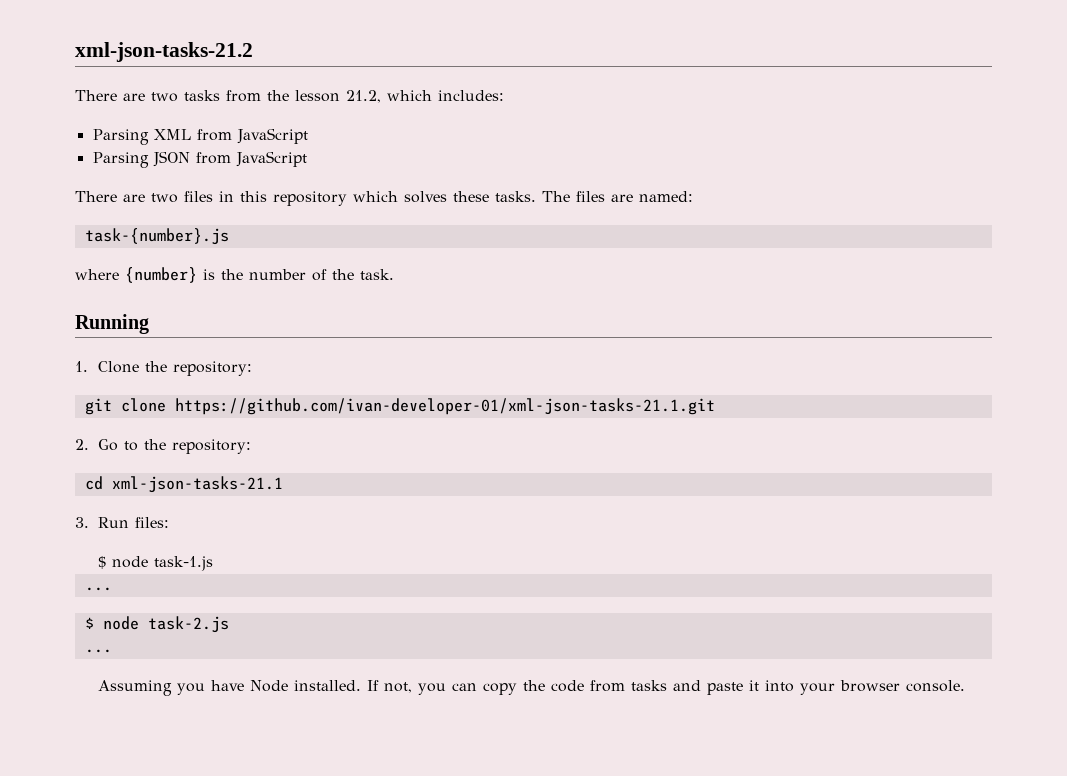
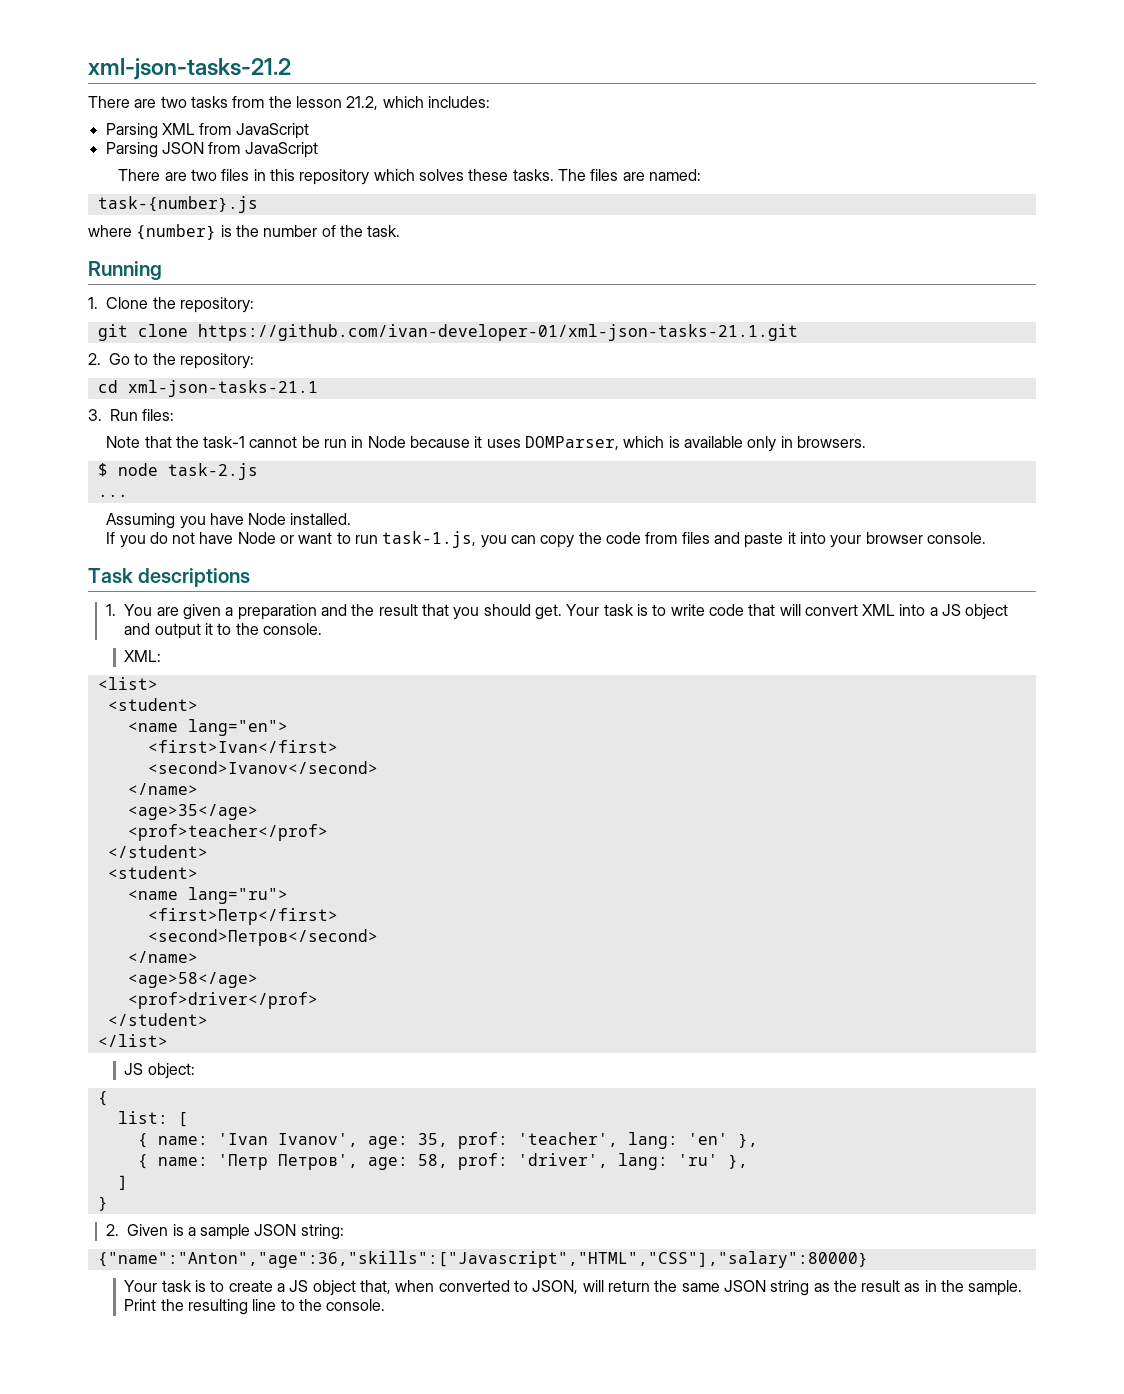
- $ node task-1.js
- ...
+ Note that the task-1 cannot be run in Node because it uses DOMParser, which is available only in browsers.
- Assuming you have Node installed. If not, you can copy the code from tasks and paste it into your browser console.
+ Assuming you have Node installed.
+ If you do not have Node or want to run task-1.js, you can copy the code from files and paste it into your browser console.
+ Task descriptions
+ 1. You are given a preparation and the result that you should get. Your task is to write code that will convert XML into a JS object and output it to the console.
+ XML:
+ <list>
+ <student>
+ <name lang="en">
+ <first>Ivan</first>
+ <second>Ivanov</second>
+ </name>
+ <age>35</age>
+ <prof>teacher</prof>
+ </student>
+ <student>
+ <name lang="ru">
+ <first>Петр</first>
+ <second>Петров</second>
+ </name>
+ <age>58</age>
+ <prof>driver</prof>
+ </student>
+ </list>
+ JS object:
+ {
+ list: [
+ { name: 'Ivan Ivanov', age: 35, prof: 'teacher', lang: 'en' },
+ { name: 'Петр Петров', age: 58, prof: 'driver', lang: 'ru' },
+ ]
+ }
+ 2. Given is a sample JSON string:
+ {"name":"Anton","age":36,"skills":["Javascript","HTML","CSS"],"salary":80000}
+ Your task is to create a JS object that, when converted to JSON, will return the same JSON string as the result as in the sample. Print the resulting line to the console.

